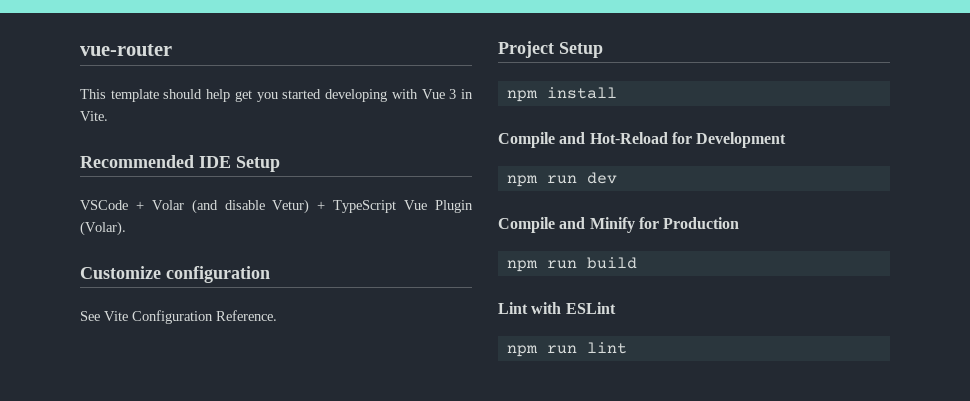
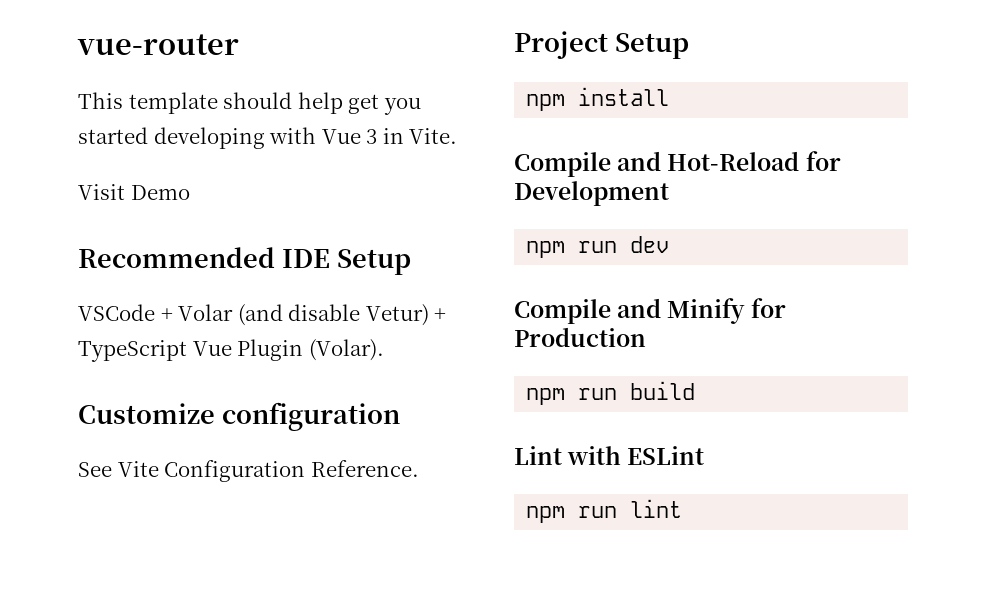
+ Visit Demo

